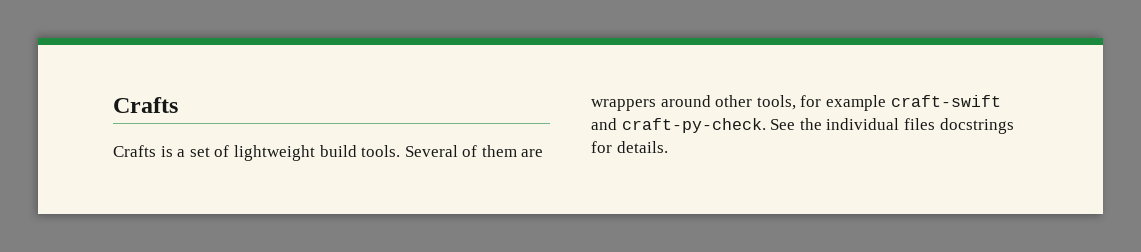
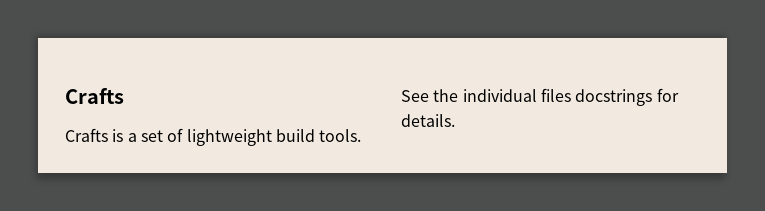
- Several of them are wrappers around other tools, for example craft-swift and craft-py-check.

